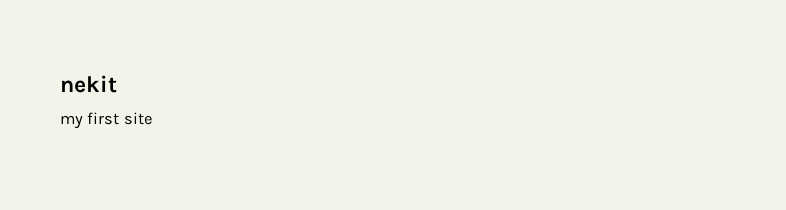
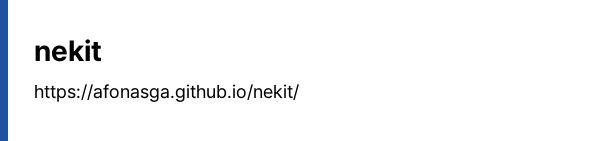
- my first site
+ https://afonasga.github.io/nekit/

